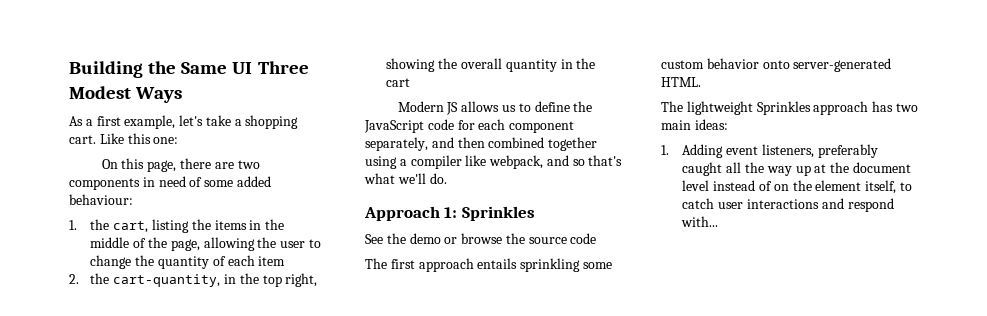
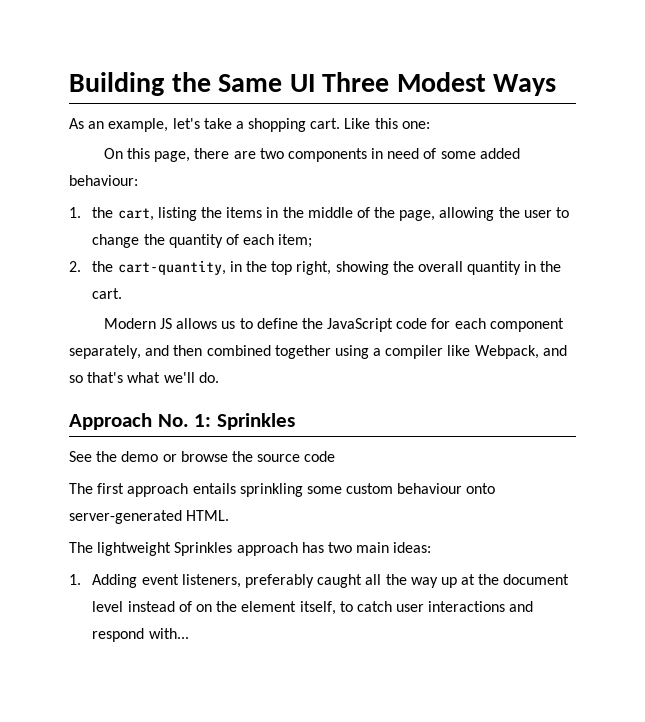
- As a first example, let's take a shopping cart.
+ As an example, let's take a shopping cart.
- 1. the cart, listing the items in the middle of the page, allowing the user to change the quantity of each item
+ 1. the cart, listing the items in the middle of the page, allowing the user to change the quantity of each item;
- 2. the cart-quantity, in the top right, showing the overall quantity in the cart
+ 2. the cart-quantity, in the top right, showing the overall quantity in the cart.
- Modern JS allows us to define the JavaScript code for each component separately, and then combined together using a compiler like webpack, and so that's what we'll do.
+ Modern JS allows us to define the JavaScript code for each component separately, and then combined together using a compiler like Webpack, and so that's what we'll do.
- Approach 1: Sprinkles
+ Approach No. 1: Sprinkles
- The first approach entails sprinkling some custom behavior onto server-generated HTML.
+ The first approach entails sprinkling some custom behaviour onto server-generated HTML.

